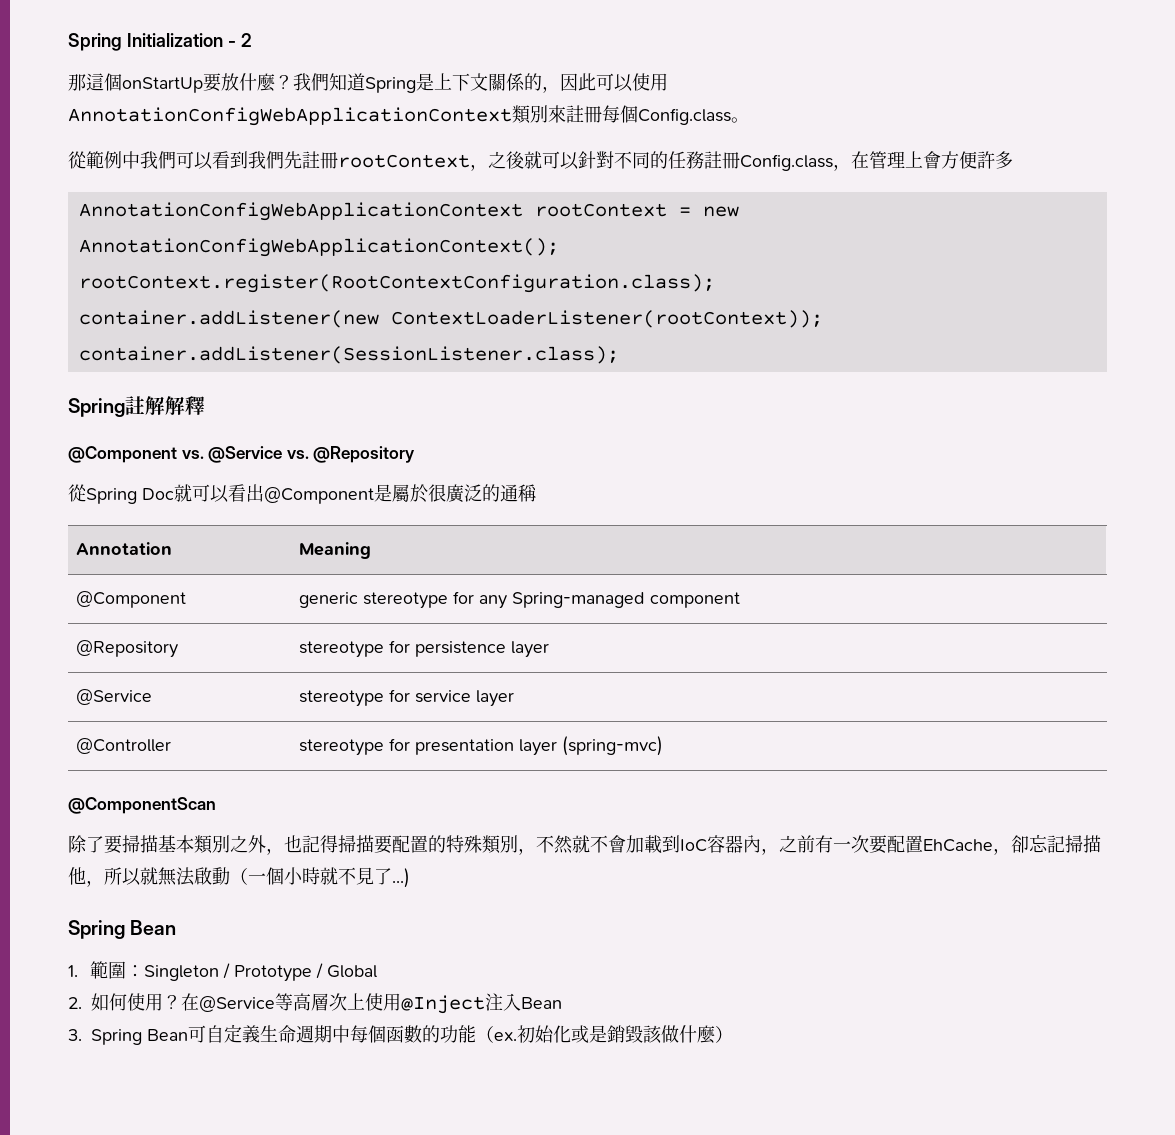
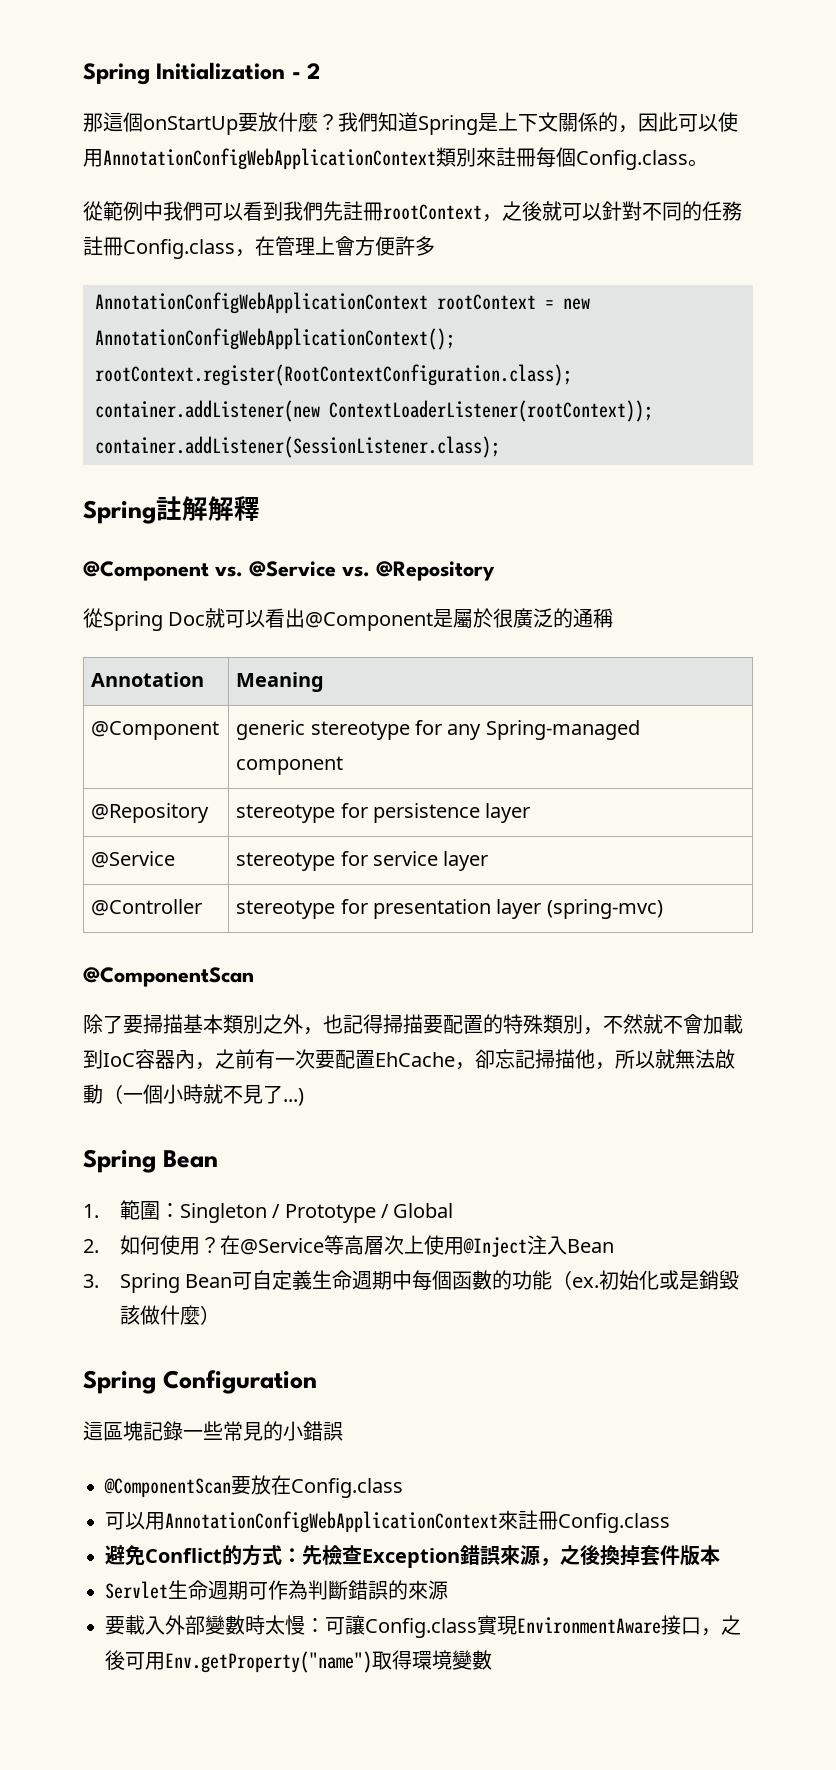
+ Spring Configuration
+ 這區塊記錄一些常見的小錯誤
+ @ComponentScan要放在Config.class
+ 可以用AnnotationConfigWebApplicationContext來註冊Config.class
+ 避免Conflict的方式：先檢查Exception錯誤來源，之後換掉套件版本
+ Servlet生命週期可作為判斷錯誤的來源
+ 要載入外部變數時太慢：可讓Config.class實現EnvironmentAware接口，之後可用Env.getProperty("name")取得環境變數

